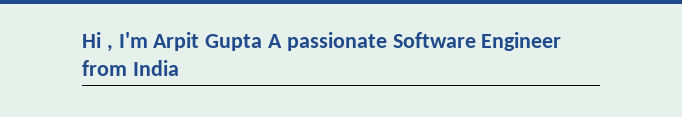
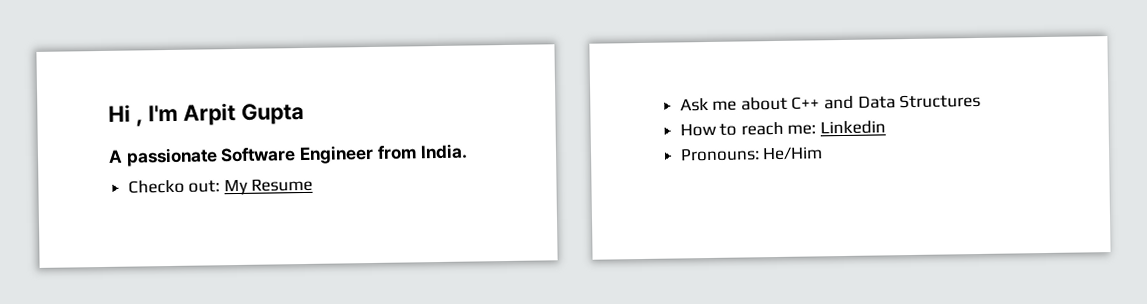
- Hi , I'm Arpit Gupta A passionate Software Engineer from India
+ Hi , I'm Arpit Gupta
+ A passionate Software Engineer from India.
+ Checko out: My Resume
+ Ask me about C++ and Data Structures
+ How to reach me: Linkedin
+ Pronouns: He/Him

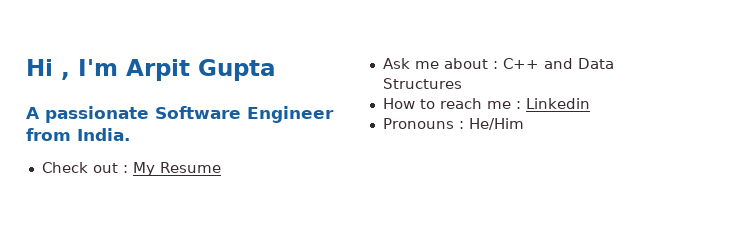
- Checko out: My Resume
+ Check out : My Resume
- Ask me about C++ and Data Structures
+ Ask me about : C++ and Data Structures
- How to reach me: Linkedin
+ How to reach me : Linkedin
- Pronouns: He/Him
+ Pronouns : He/Him

